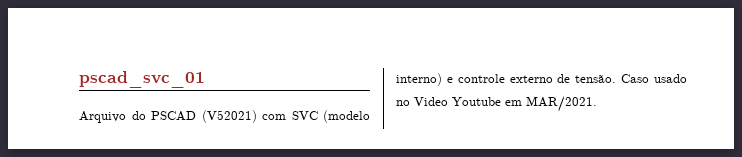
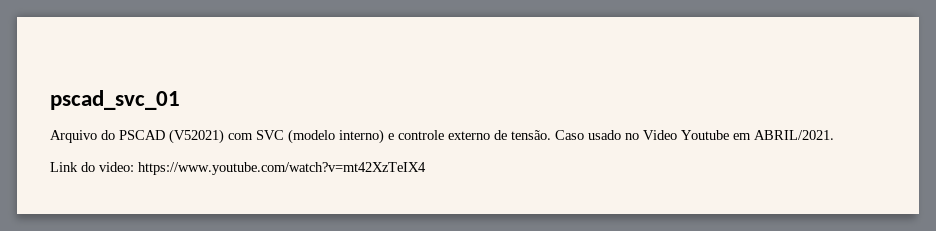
- Caso usado no Video Youtube em MAR/2021.
+ Caso usado no Video Youtube em ABRIL/2021.
+ Link do video: https://www.youtube.com/watch?v=mt42XzTeIX4

